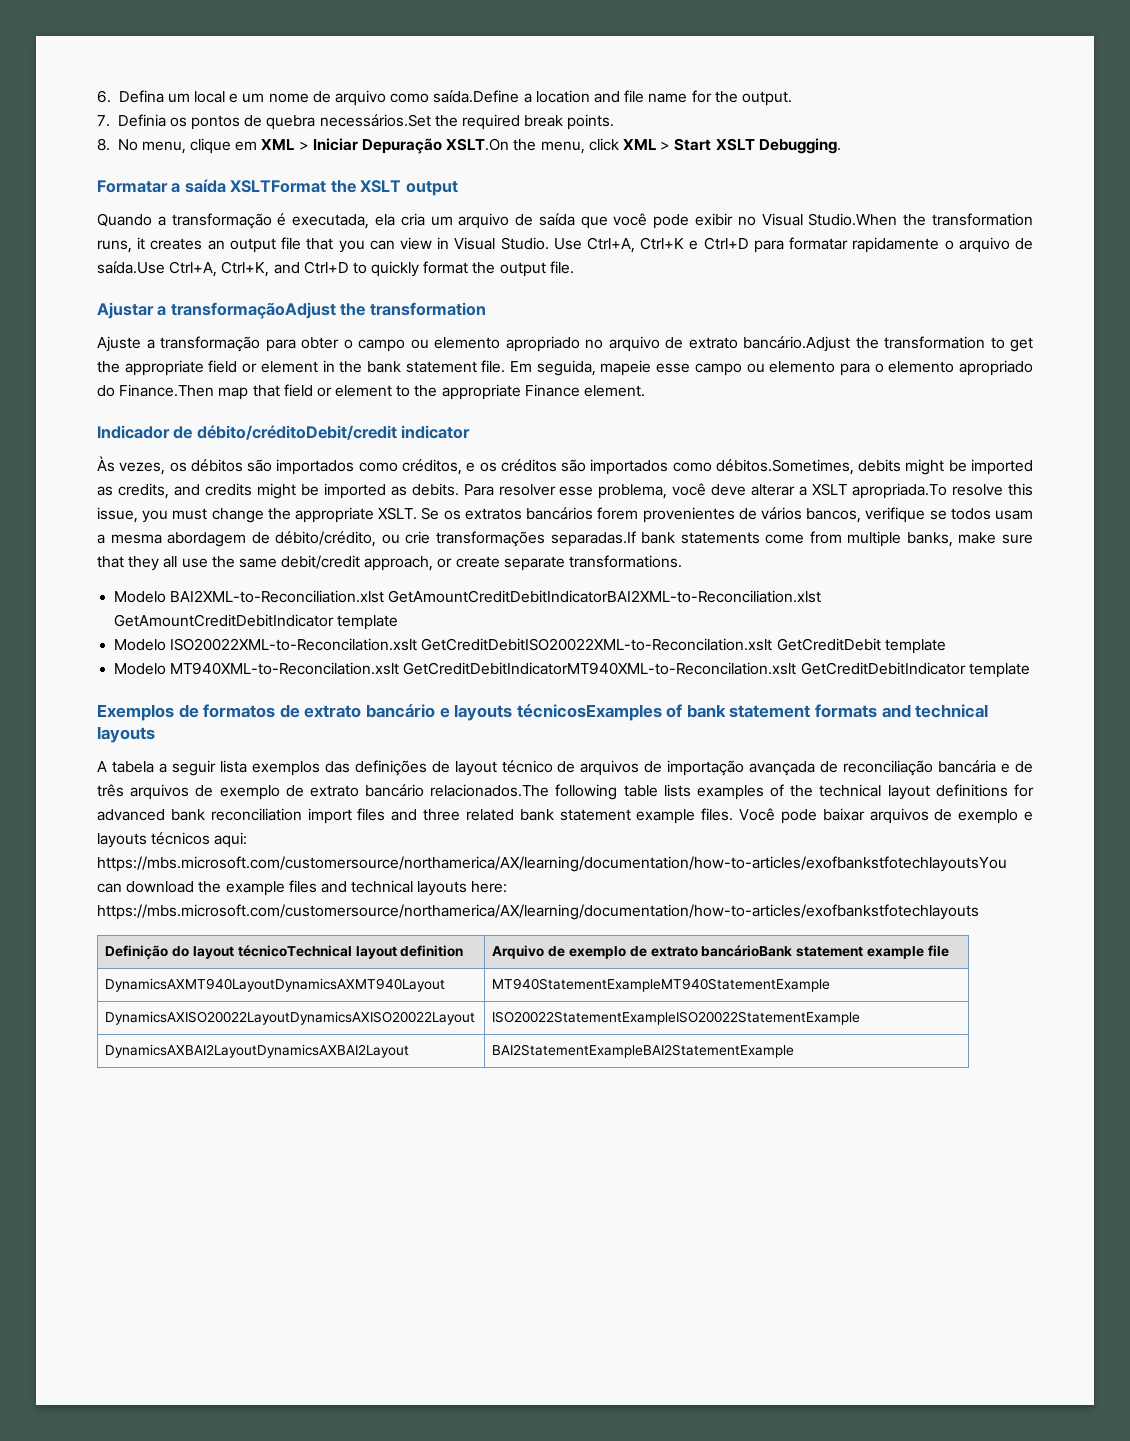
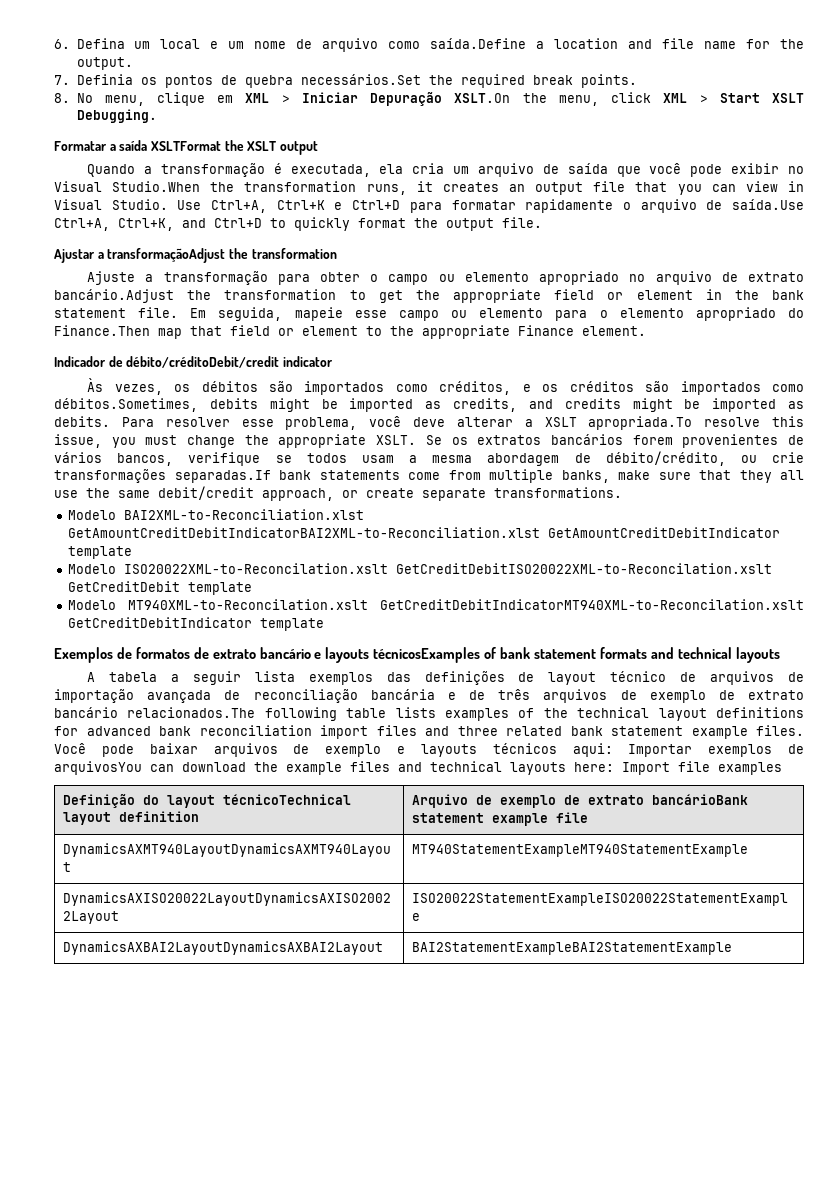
- Você pode baixar arquivos de exemplo e layouts técnicos aqui: https://mbs.microsoft.com/customersource/northamerica/AX/learning/documentation/how-to-articles/exofbankstfotechlayoutsYou can download the example files and technical layouts here: https://mbs.microsoft.com/customersource/northamerica/AX/learning/documentation/how-to-articles/exofbankstfotechlayouts
+ Você pode baixar arquivos de exemplo e layouts técnicos aqui: Importar exemplos de arquivosYou can download the example files and technical layouts here: Import file examples

